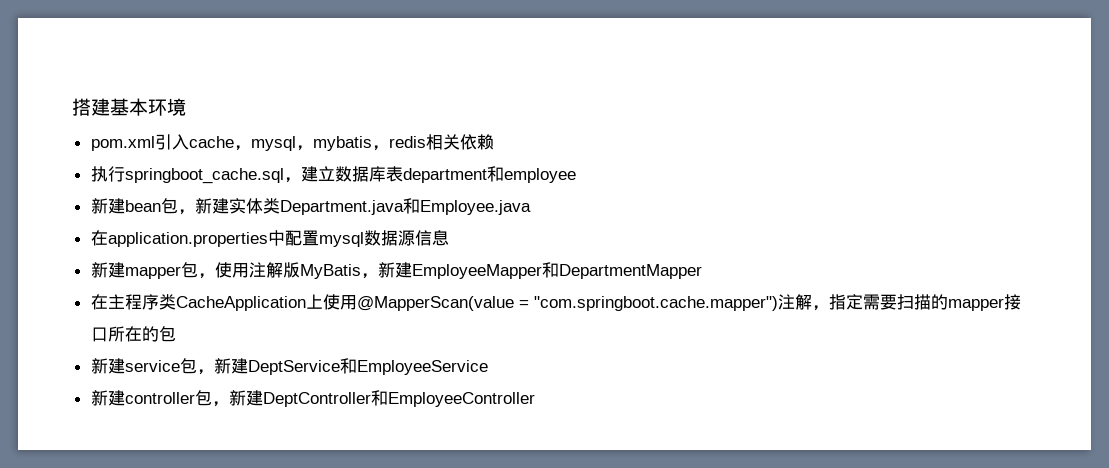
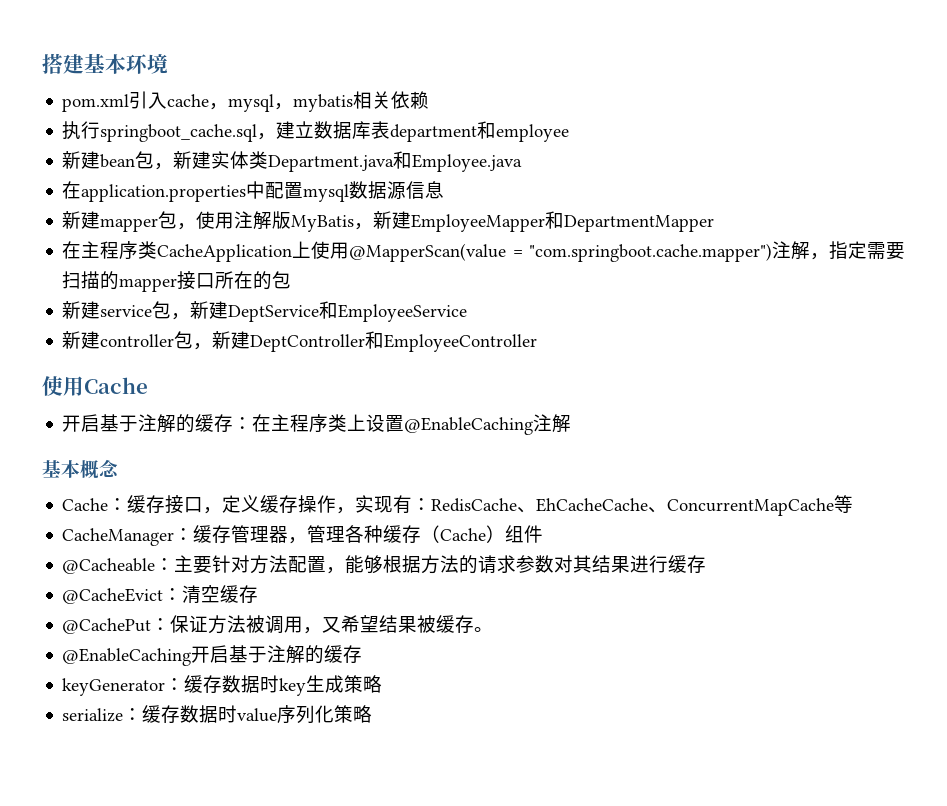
- pom.xml引入cache，mysql，mybatis，redis相关依赖
+ pom.xml引入cache，mysql，mybatis相关依赖
+ 使用Cache
+ 开启基于注解的缓存：在主程序类上设置@EnableCaching注解
+ 基本概念
+ Cache：缓存接口，定义缓存操作，实现有：RedisCache、EhCacheCache、ConcurrentMapCache等
+ CacheManager：缓存管理器，管理各种缓存（Cache）组件
+ @Cacheable：主要针对方法配置，能够根据方法的请求参数对其结果进行缓存
+ @CacheEvict：清空缓存
+ @CachePut：保证方法被调用，又希望结果被缓存。
+ @EnableCaching开启基于注解的缓存
+ keyGenerator：缓存数据时key生成策略
+ serialize：缓存数据时value序列化策略

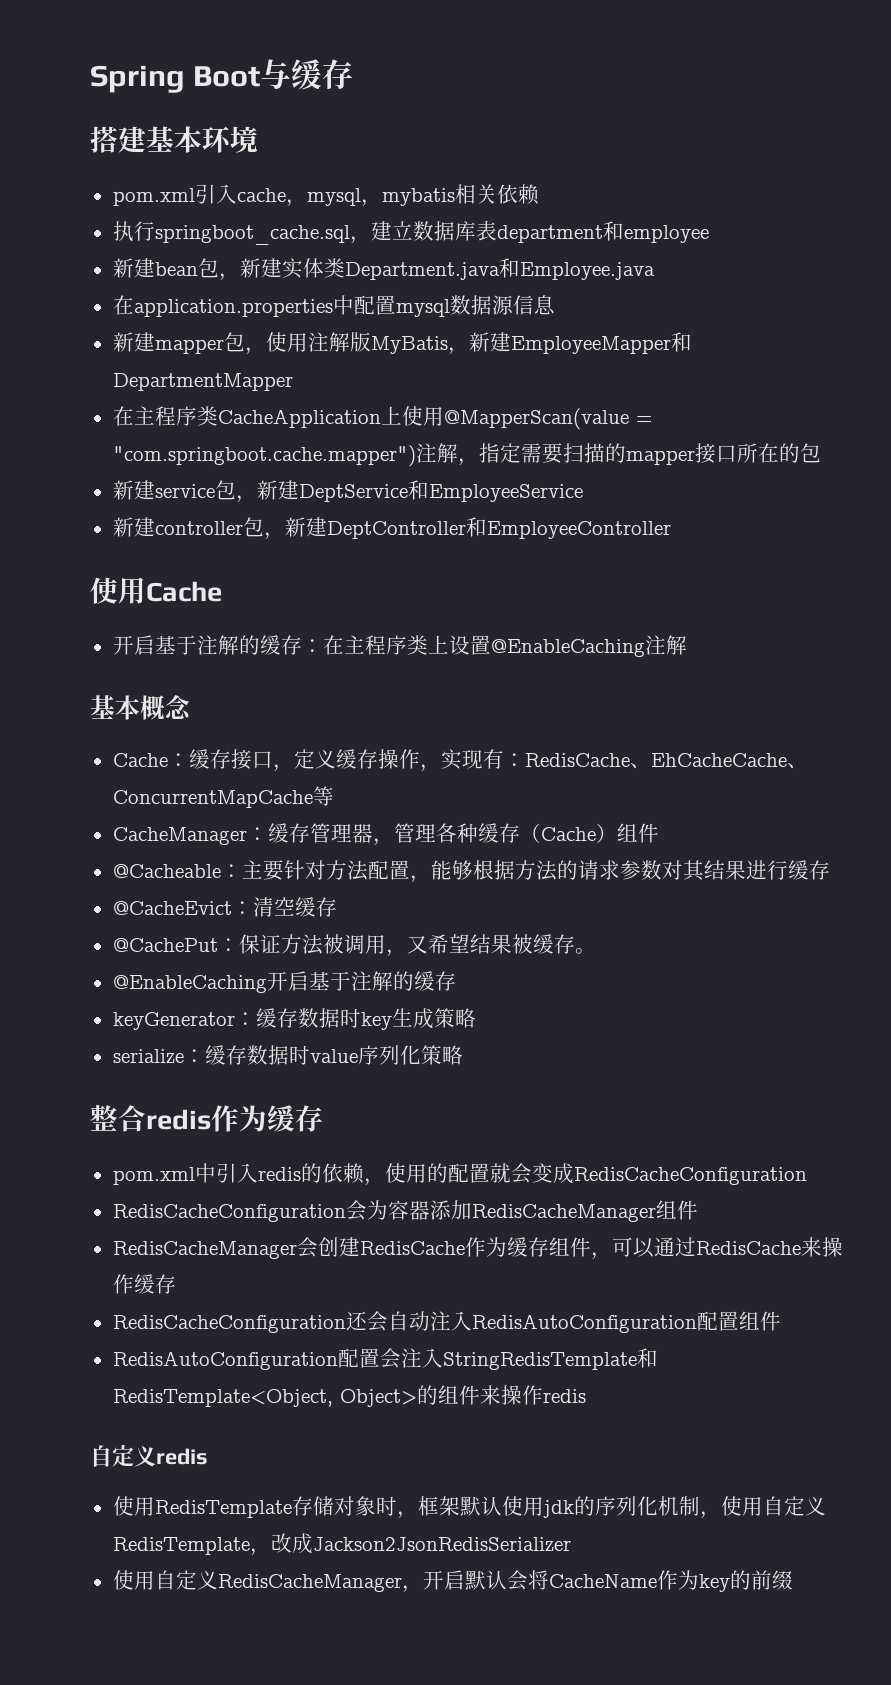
+ Spring Boot与缓存
+ 整合redis作为缓存
+ pom.xml中引入redis的依赖，使用的配置就会变成RedisCacheConfiguration
+ RedisCacheConfiguration会为容器添加RedisCacheManager组件
+ RedisCacheManager会创建RedisCache作为缓存组件，可以通过RedisCache来操作缓存
+ RedisCacheConfiguration还会自动注入RedisAutoConfiguration配置组件
+ RedisAutoConfiguration配置会注入StringRedisTemplate和RedisTemplate<Object, Object>的组件来操作redis
+ 自定义redis
+ 使用RedisTemplate存储对象时，框架默认使用jdk的序列化机制，使用自定义RedisTemplate，改成Jackson2JsonRedisSerializer
+ 使用自定义RedisCacheManager，开启默认会将CacheName作为key的前缀

